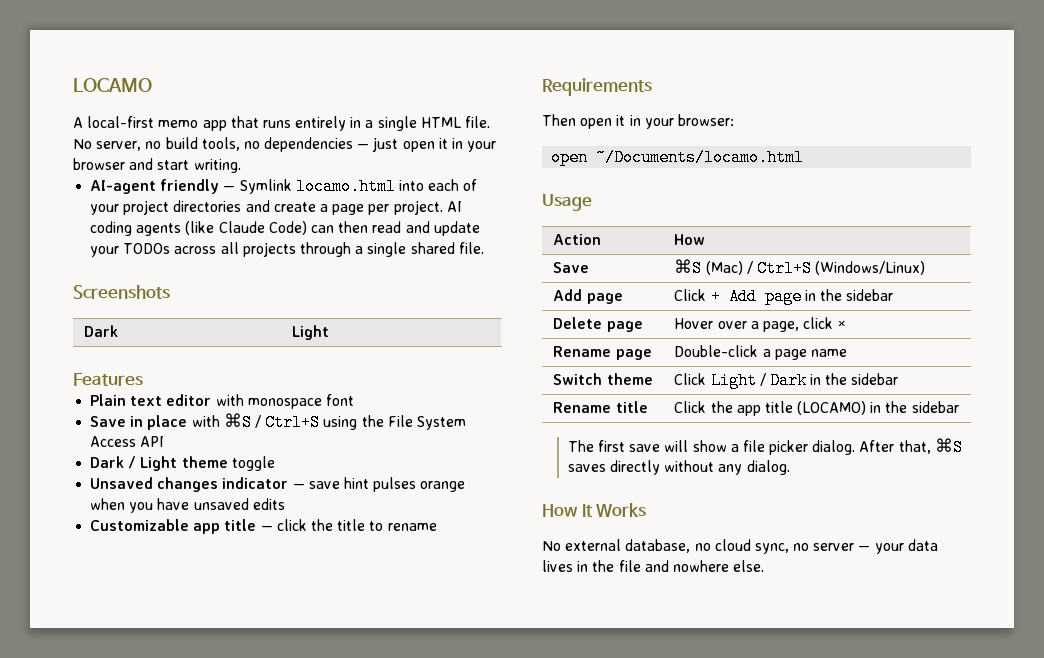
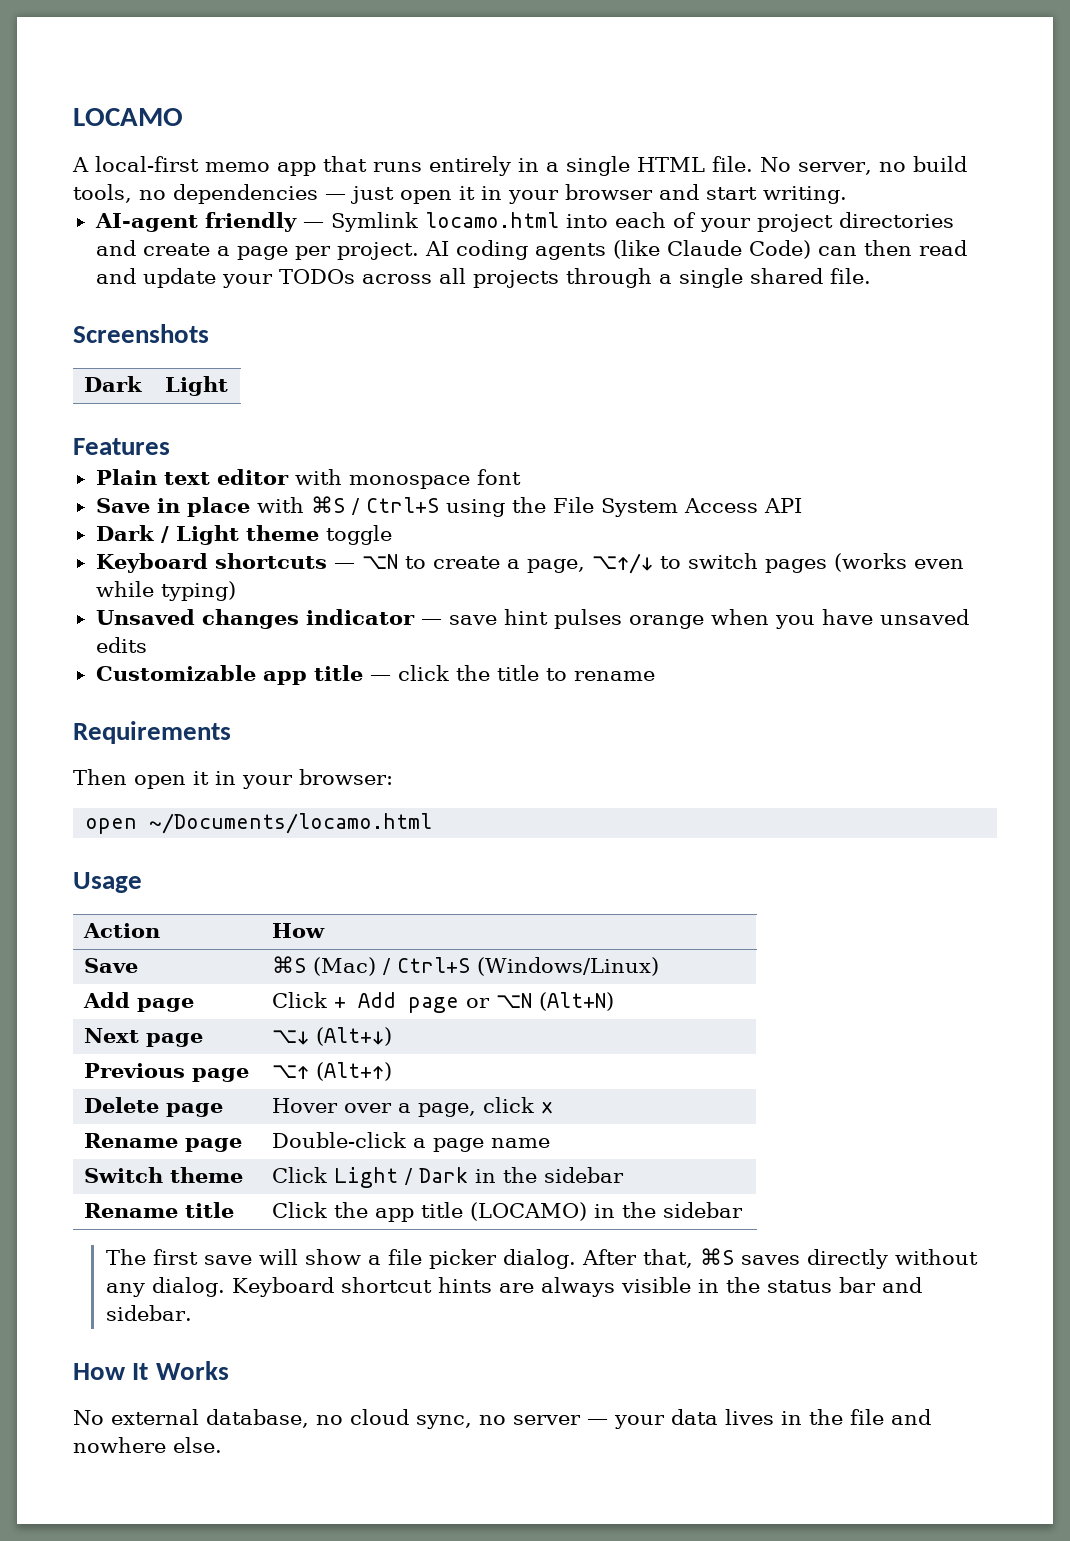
+ Keyboard shortcuts — ⌥N to create a page, ⌥↑/↓ to switch pages (works even while typing)
- Add page | Click + Add page in the sidebar
+ Add page | Click + Add page or ⌥N (Alt+N)
+ Next page | ⌥↓ (Alt+↓)
+ Previous page | ⌥↑ (Alt+↑)
+ Keyboard shortcut hints are always visible in the status bar and sidebar.

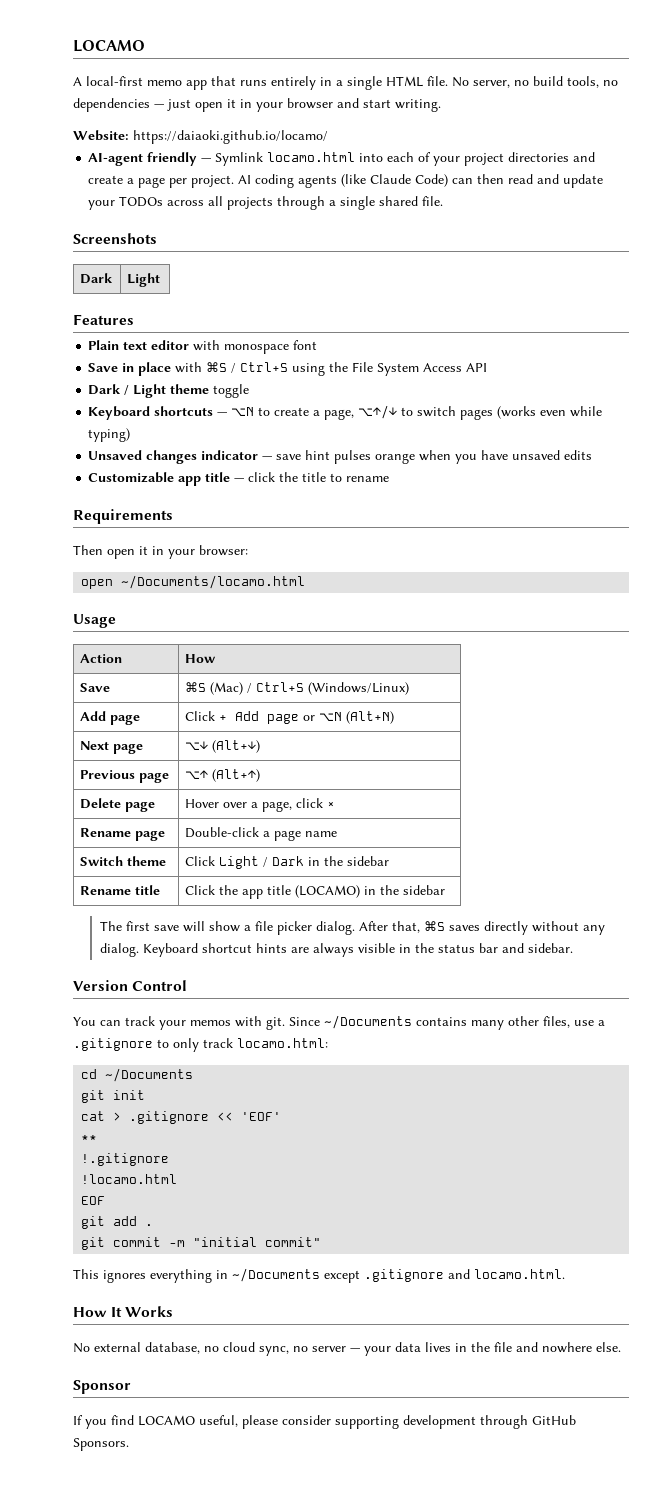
+ Website: https://daiaoki.github.io/locamo/
+ Version Control
+ You can track your memos with git. Since ~/Documents contains many other files, use a .gitignore to only track locamo.html:
+ cd ~/Documents
+ git init
+ cat > .gitignore << 'EOF'
+ **
+ !.gitignore
+ !locamo.html
+ EOF
+ git add .
+ git commit -m "initial commit"
+ This ignores everything in ~/Documents except .gitignore and locamo.html.
+ Sponsor
+ If you find LOCAMO useful, please consider supporting development through GitHub Sponsors.

